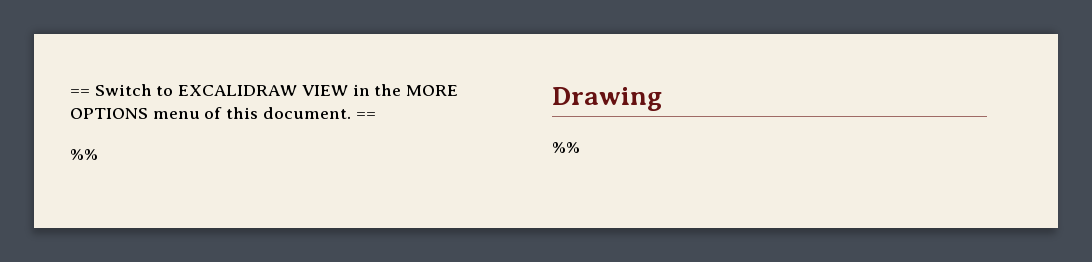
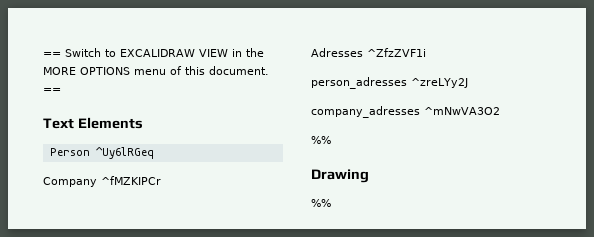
+ Text Elements
+ Person ^Uy6lRGeq
+ Company ^fMZKIPCr
+ Adresses ^ZfzZVF1i
+ person_adresses ^zreLYy2J
+ company_adresses ^mNwVA3O2

